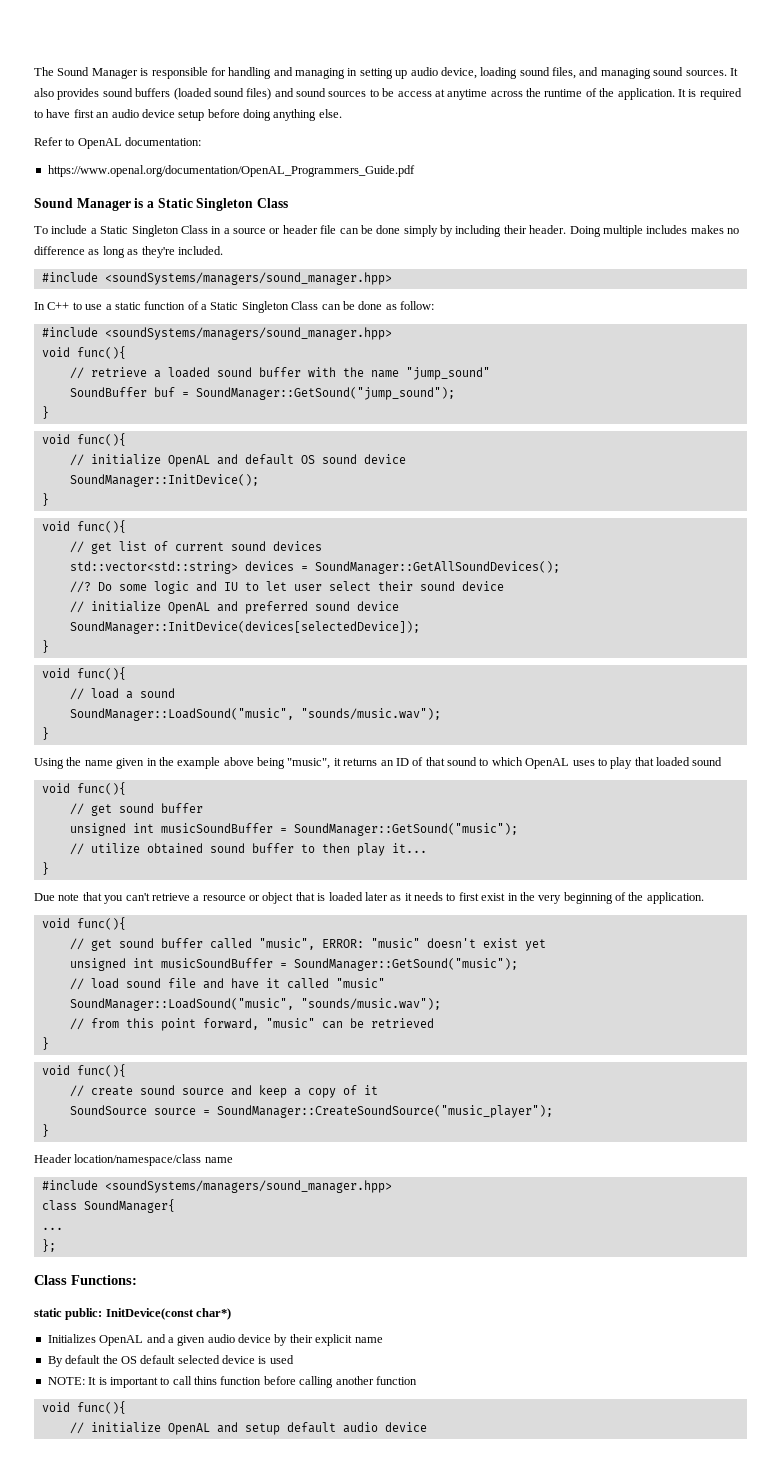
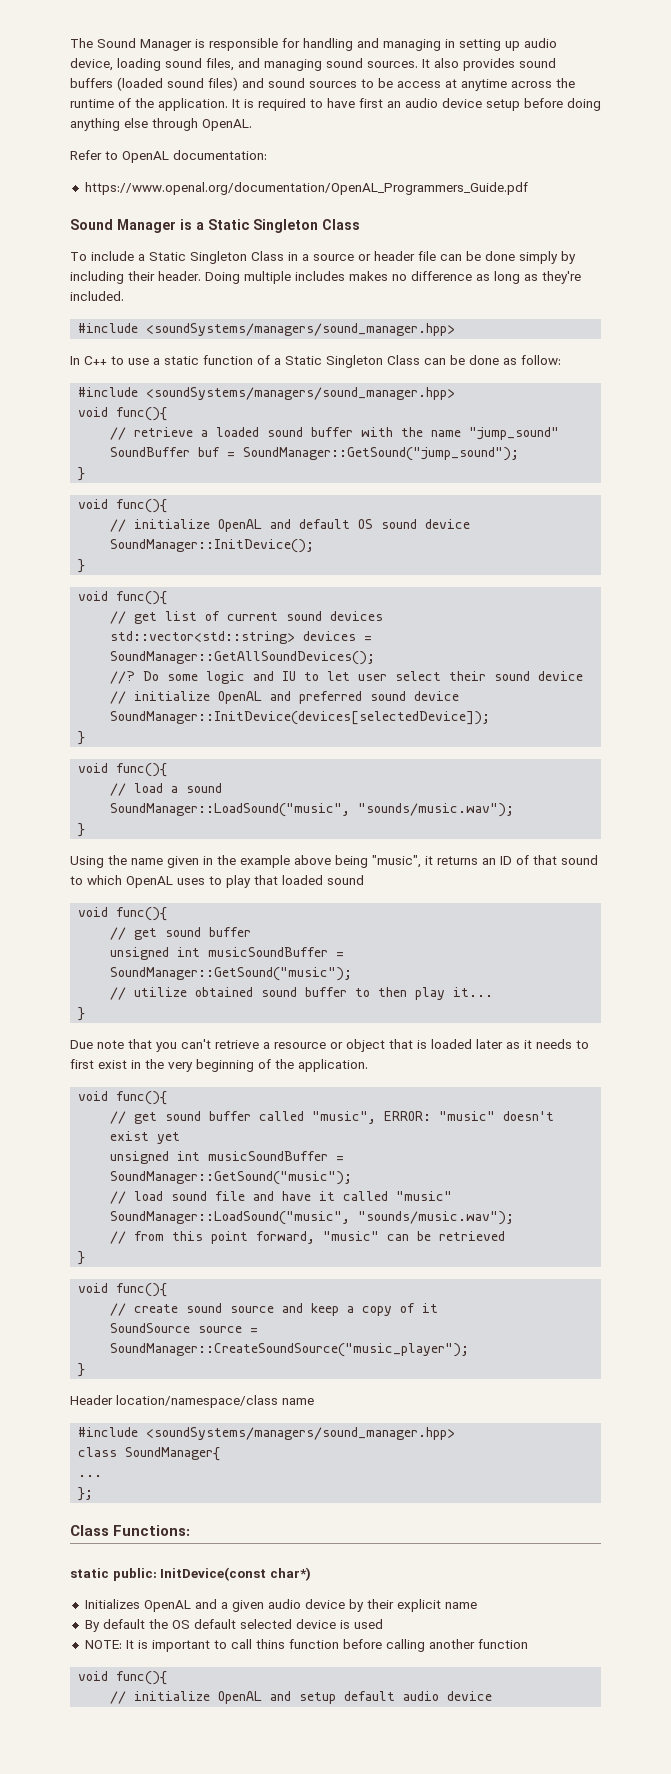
- It is required to have first an audio device setup before doing anything else.
+ It is required to have first an audio device setup before doing anything else through OpenAL.

